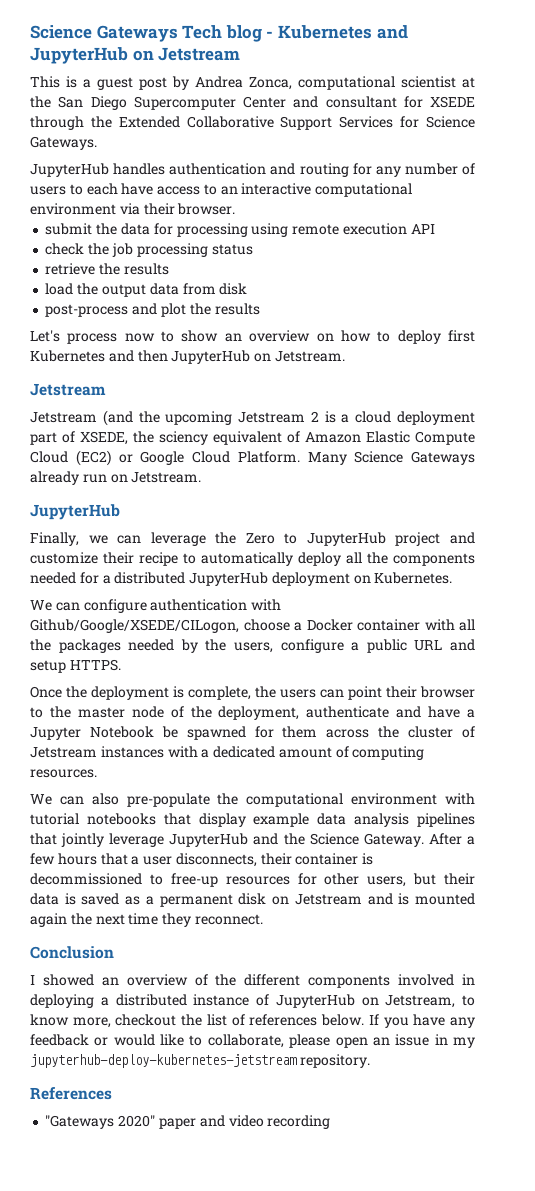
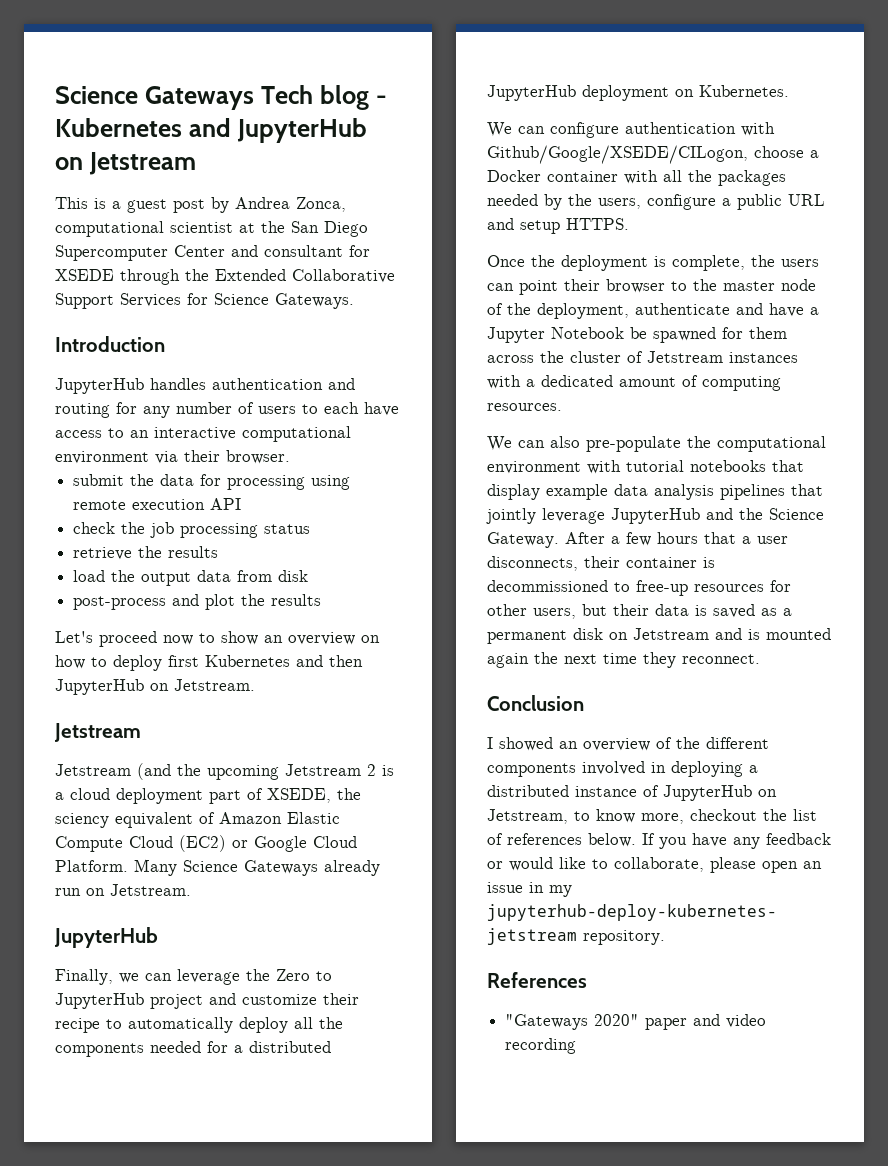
+ Introduction
- Let's process now to show an overview on how to deploy first Kubernetes and then JupyterHub on Jetstream.
+ Let's proceed now to show an overview on how to deploy first Kubernetes and then JupyterHub on Jetstream.

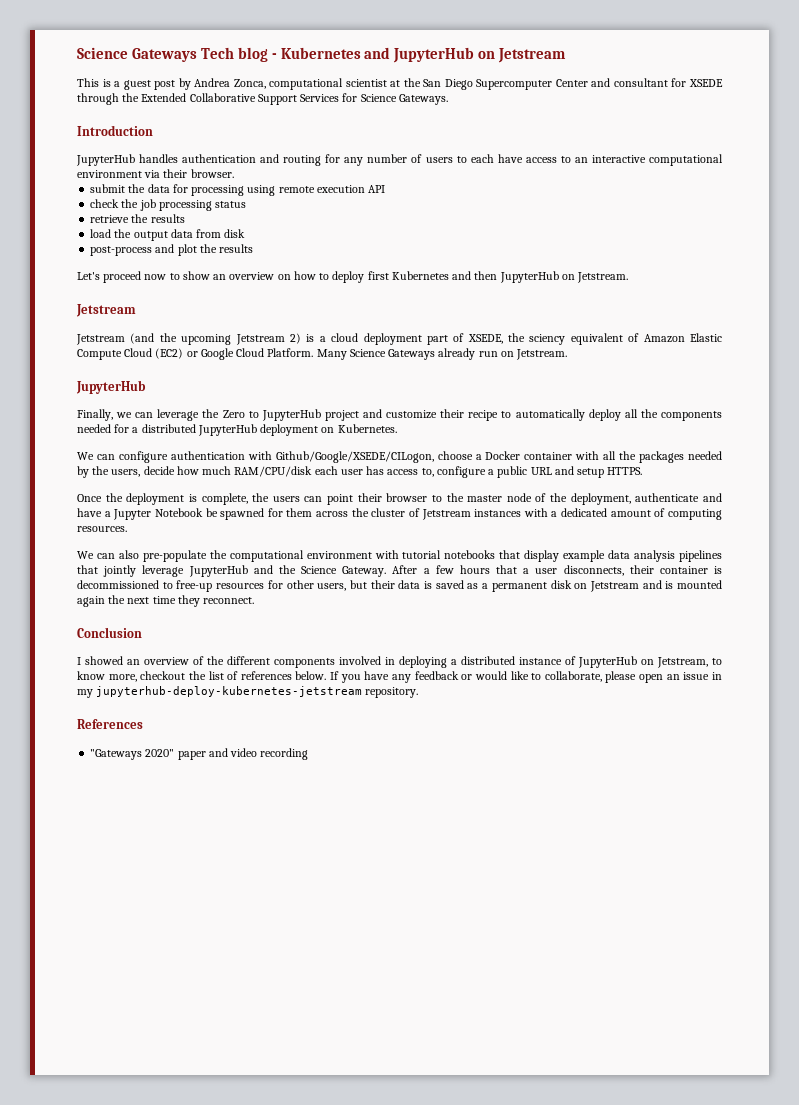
- Jetstream (and the upcoming Jetstream 2 is a cloud deployment part of XSEDE, the sciency equivalent of Amazon Elastic Compute Cloud (EC2) or Google Cloud Platform.
+ Jetstream (and the upcoming Jetstream 2) is a cloud deployment part of XSEDE, the sciency equivalent of Amazon Elastic Compute Cloud (EC2) or Google Cloud Platform.
- We can configure authentication with Github/Google/XSEDE/CILogon, choose a Docker container with all the packages needed by the users, configure a public URL and setup HTTPS.
+ We can configure authentication with Github/Google/XSEDE/CILogon, choose a Docker container with all the packages needed by the users, decide how much RAM/CPU/disk each user has access to, configure a public URL and setup HTTPS.

